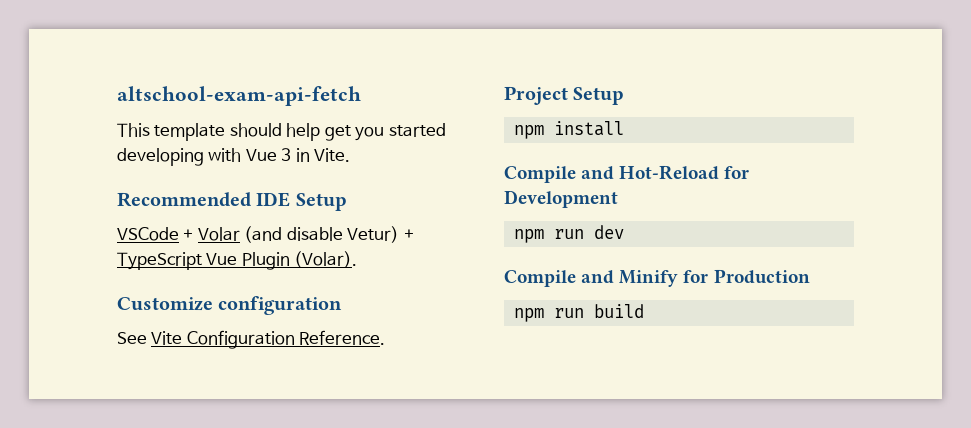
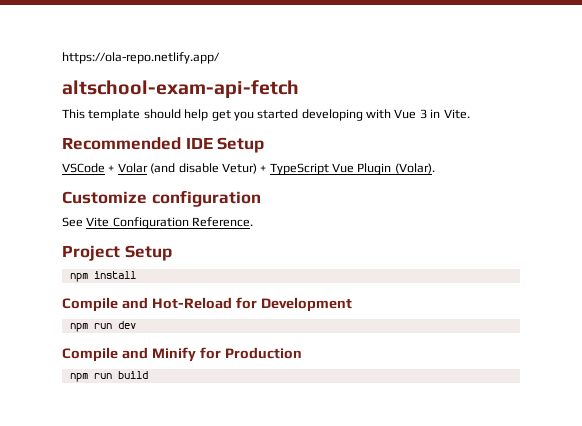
+ https://ola-repo.netlify.app/

